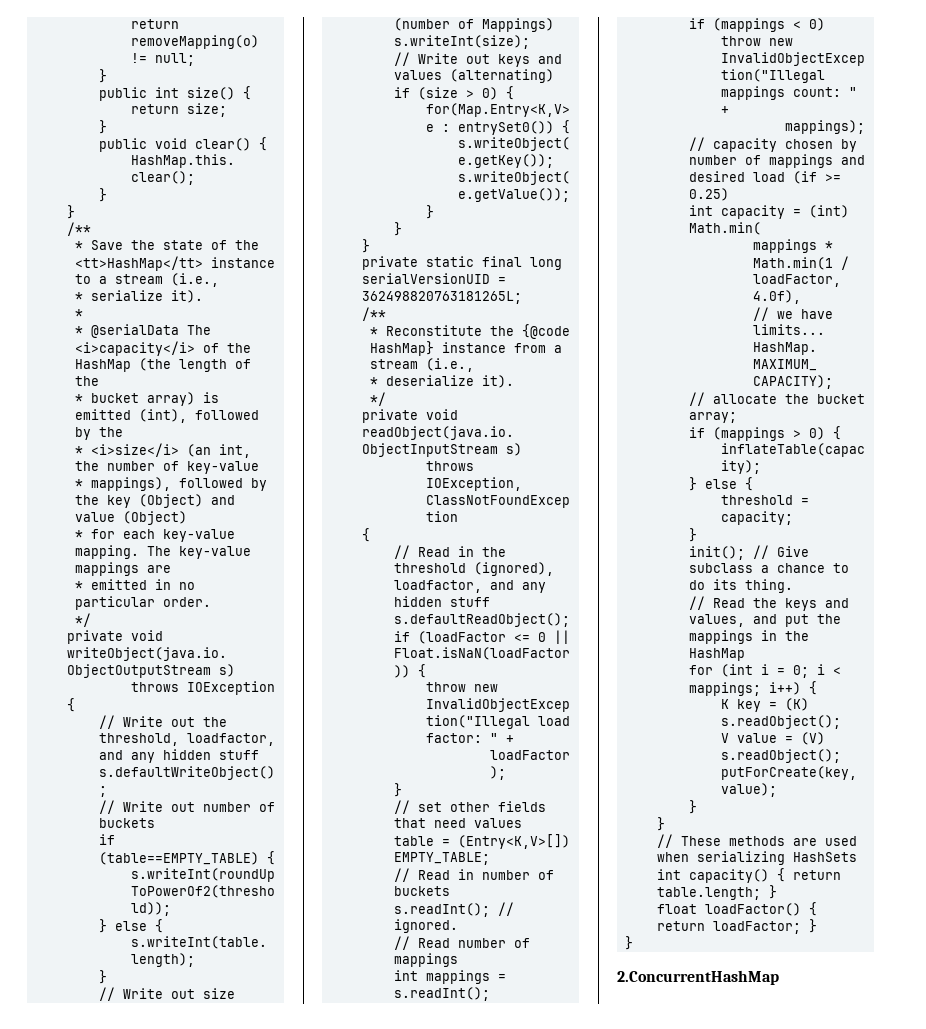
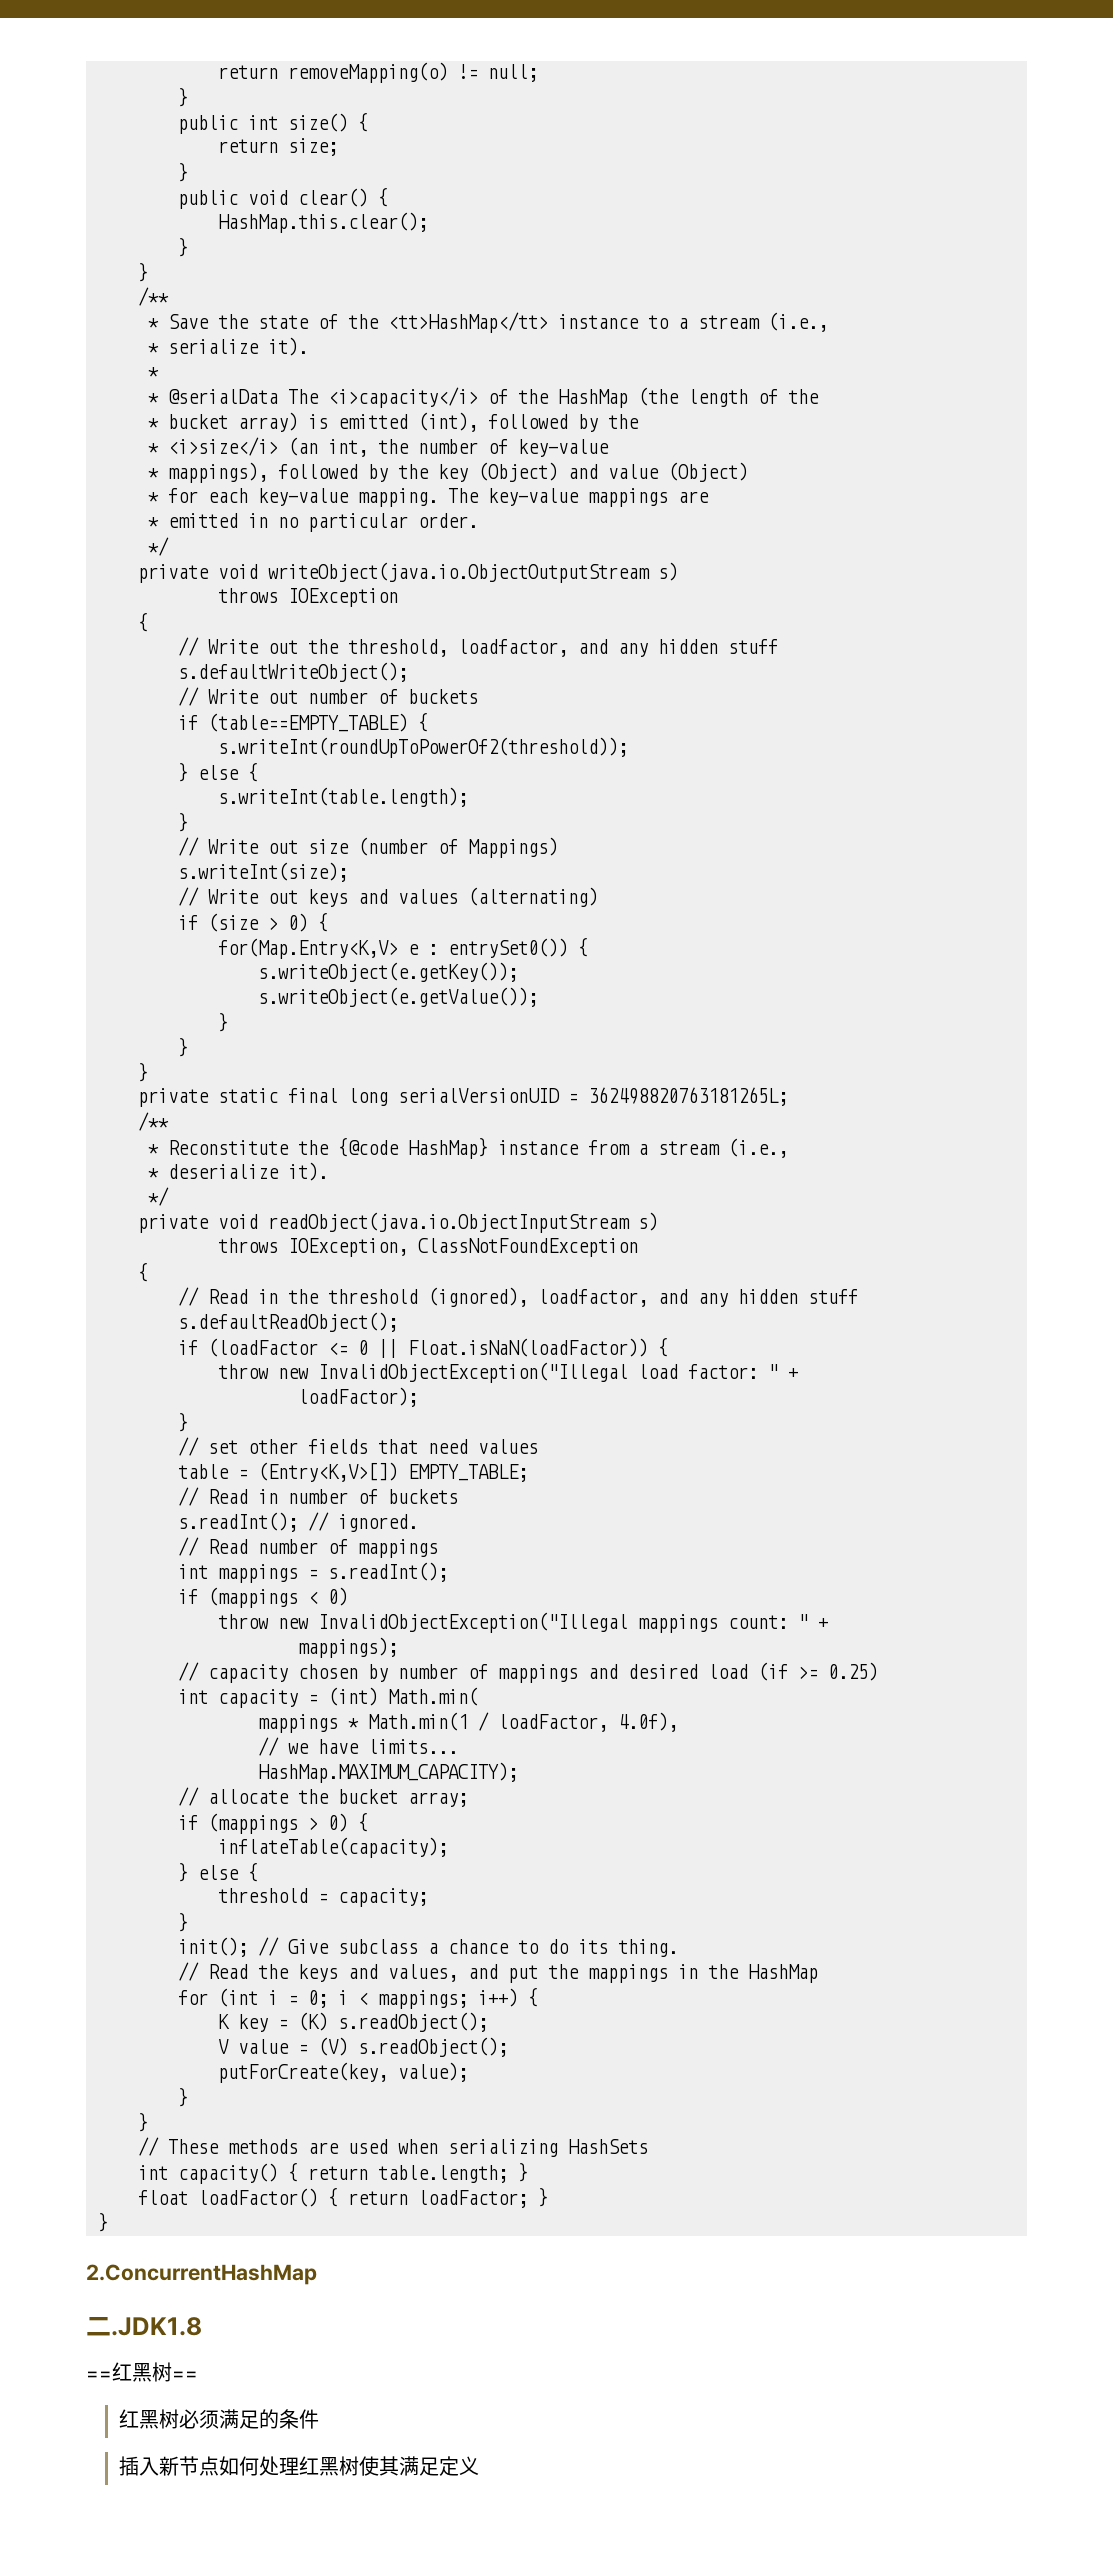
+ 二.JDK1.8
+ ==红黑树==
+ 红黑树必须满足的条件
+ 插入新节点如何处理红黑树使其满足定义

